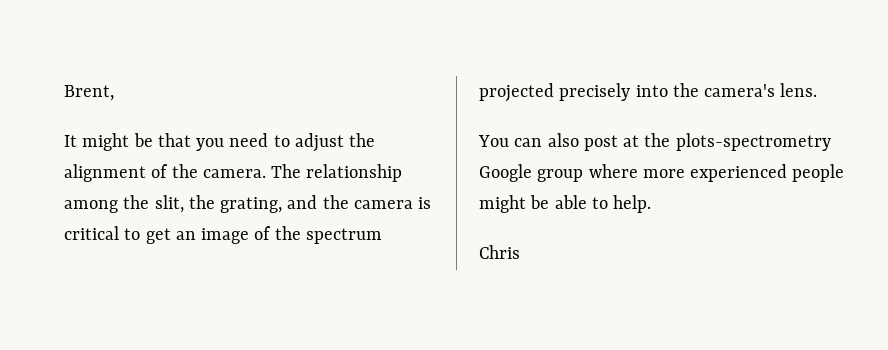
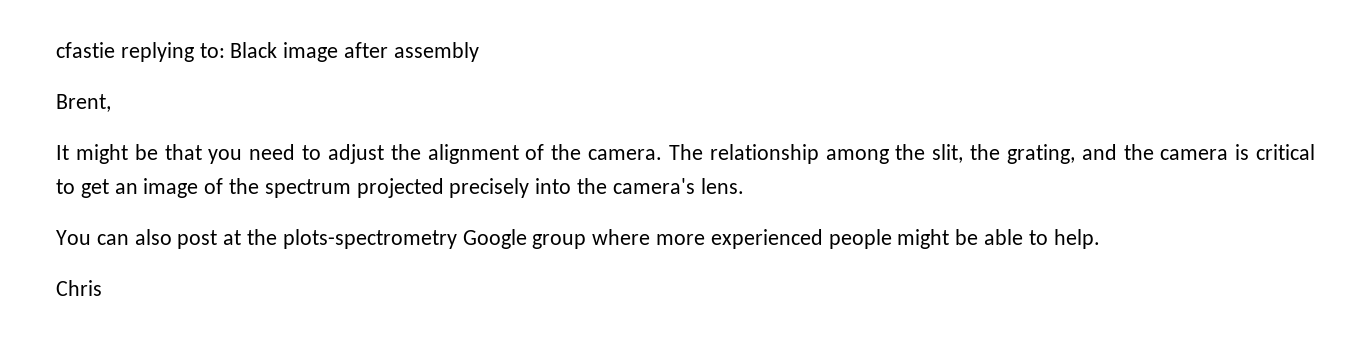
+ cfastie replying to: Black image after assembly

